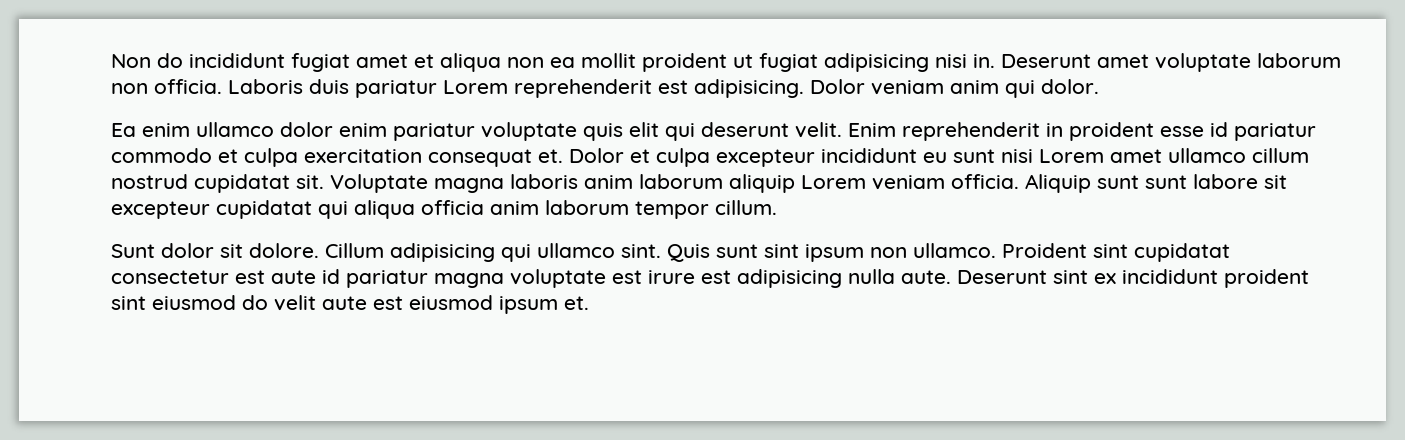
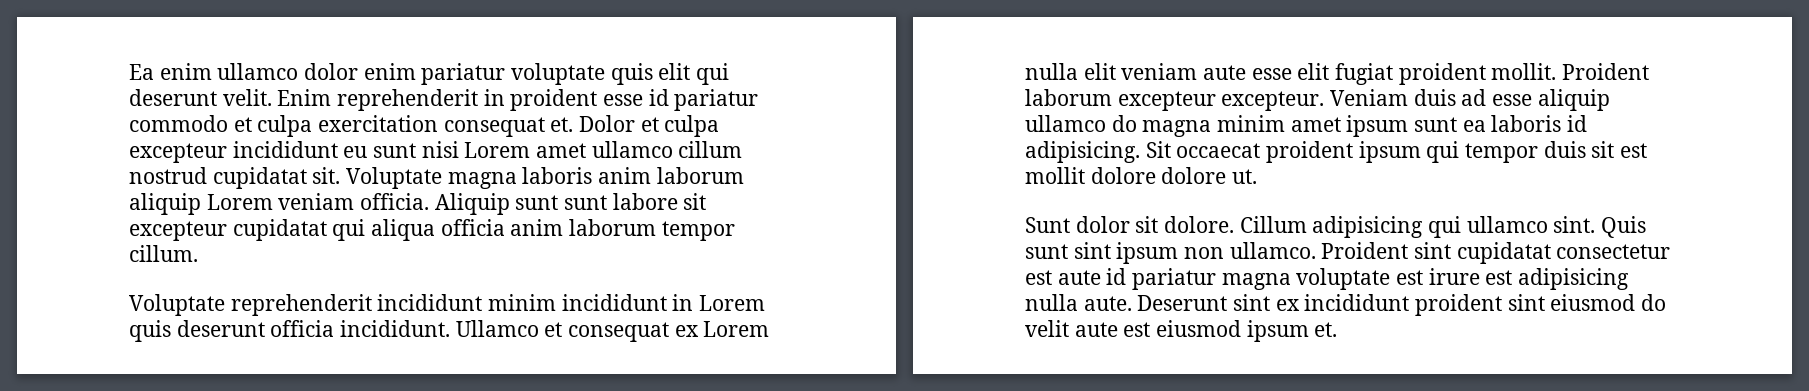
- Non do incididunt fugiat amet et aliqua non ea mollit proident ut fugiat adipisicing nisi in. Deserunt amet voluptate laborum non officia. Laboris duis pariatur Lorem reprehenderit est adipisicing. Dolor veniam anim qui dolor.
+ Voluptate reprehenderit incididunt minim incididunt in Lorem quis deserunt officia incididunt. Ullamco et consequat ex Lorem nulla elit veniam aute esse elit fugiat proident mollit. Proident laborum excepteur excepteur. Veniam duis ad esse aliquip ullamco do magna minim amet ipsum sunt ea laboris id adipisicing. Sit occaecat proident ipsum qui tempor duis sit est mollit dolore dolore ut.

